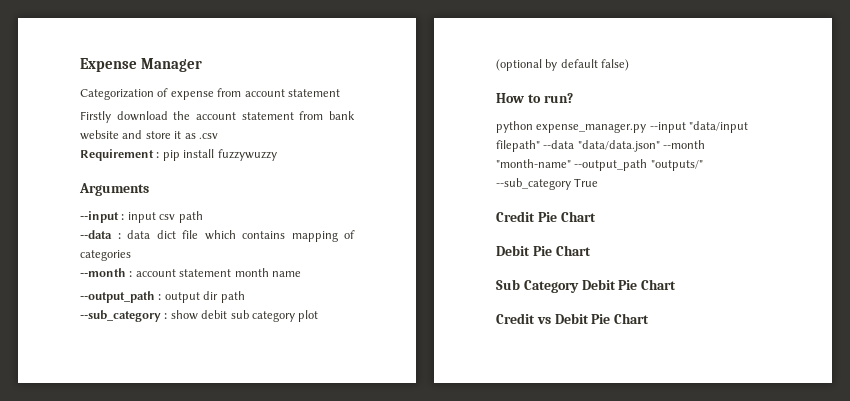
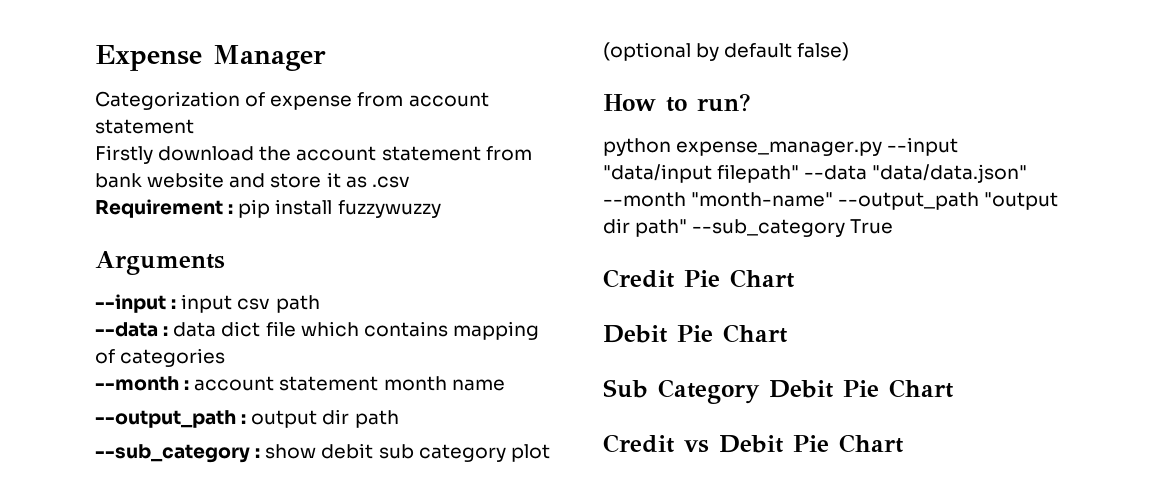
- python expense_manager.py --input "data/input filepath" --data "data/data.json" --month "month-name" --output_path "outputs/" --sub_category True
+ python expense_manager.py --input "data/input filepath" --data "data/data.json" --month "month-name" --output_path "output dir path" --sub_category True

